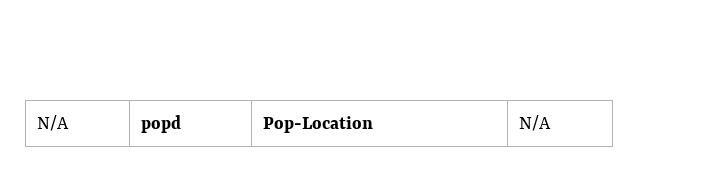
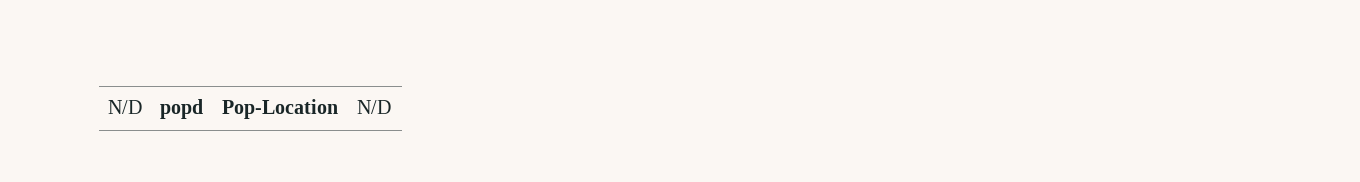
- N/A | popd | Pop-Location | N/A
+ N/D | popd | Pop-Location | N/D

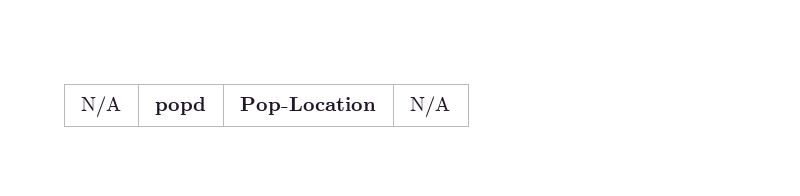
- N/D | popd | Pop-Location | N/D
+ N/A | popd | Pop-Location | N/A

